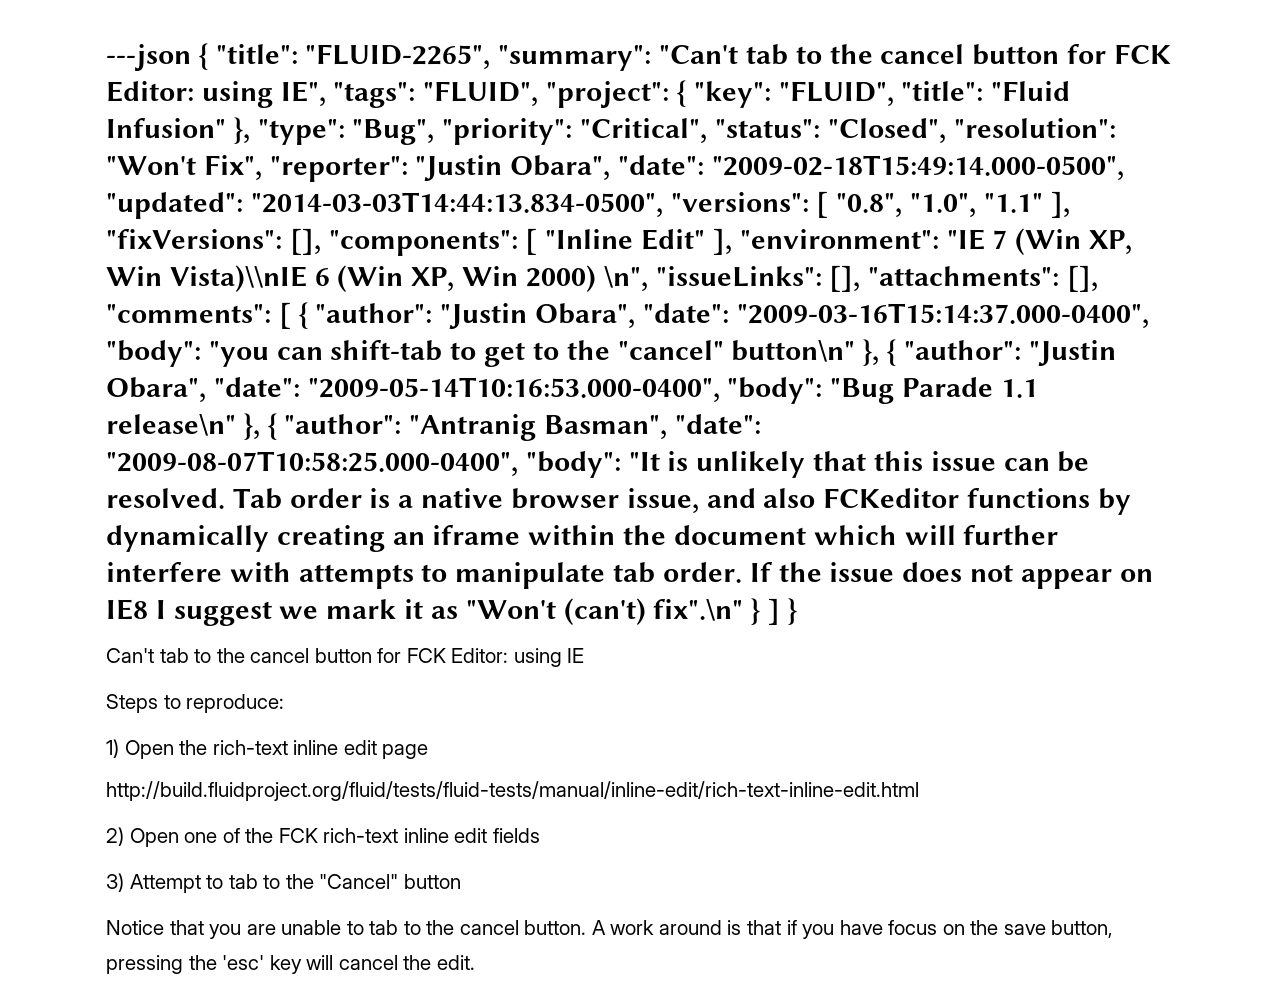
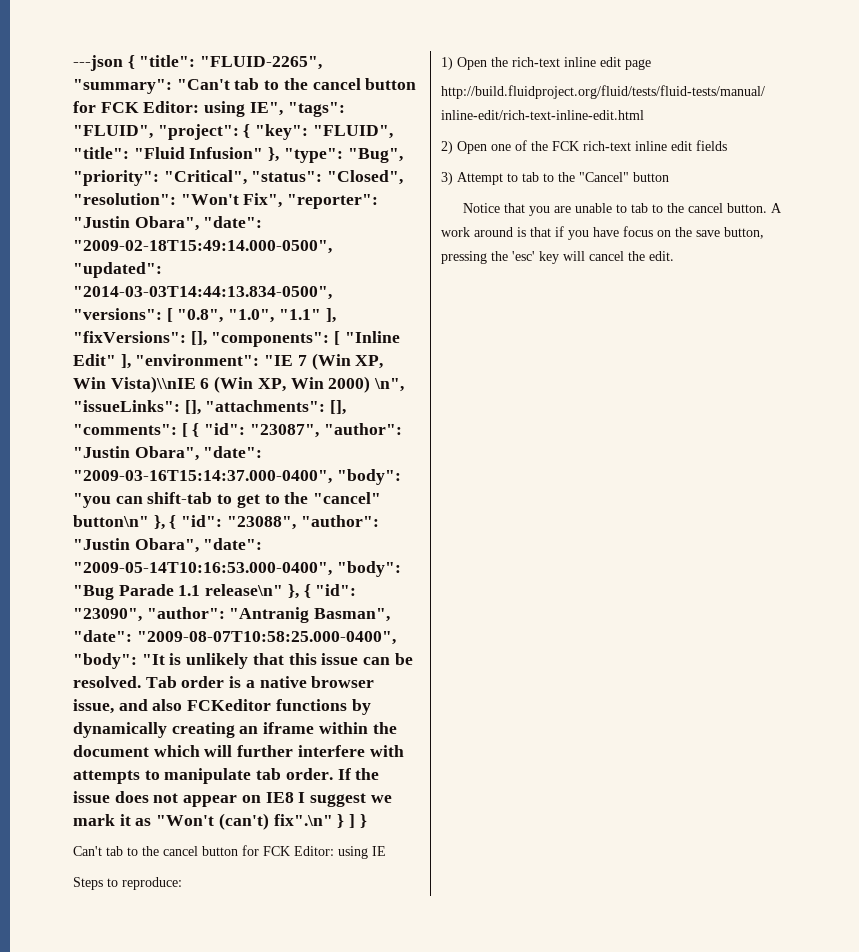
- [ { "author":
+ [ { "id": "23087", "author":
- "you can shift-tab to get to the "cancel" button\n" }, { "author":
+ "you can shift-tab to get to the "cancel" button\n" }, { "id": "23088", "author":
- "Bug Parade 1.1 release\n" }, { "author":
+ "Bug Parade 1.1 release\n" }, { "id": "23090", "author":

